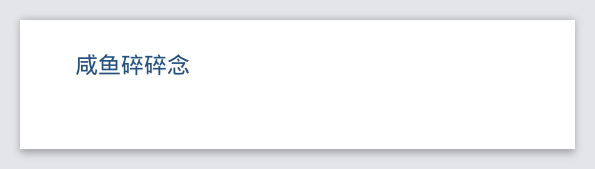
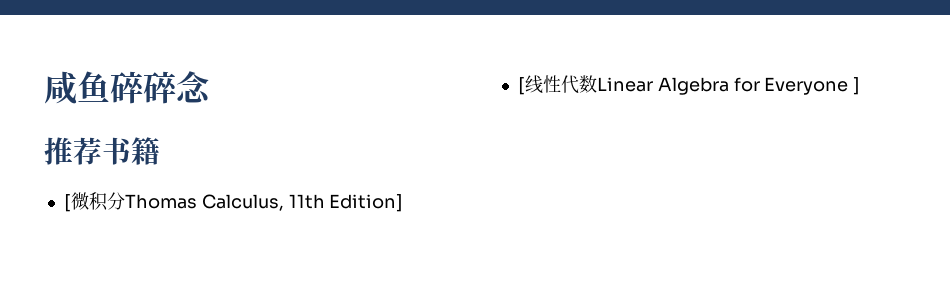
+ 推荐书籍
+ [微积分Thomas Calculus, 11th Edition]
+ [线性代数Linear Algebra for Everyone ]

